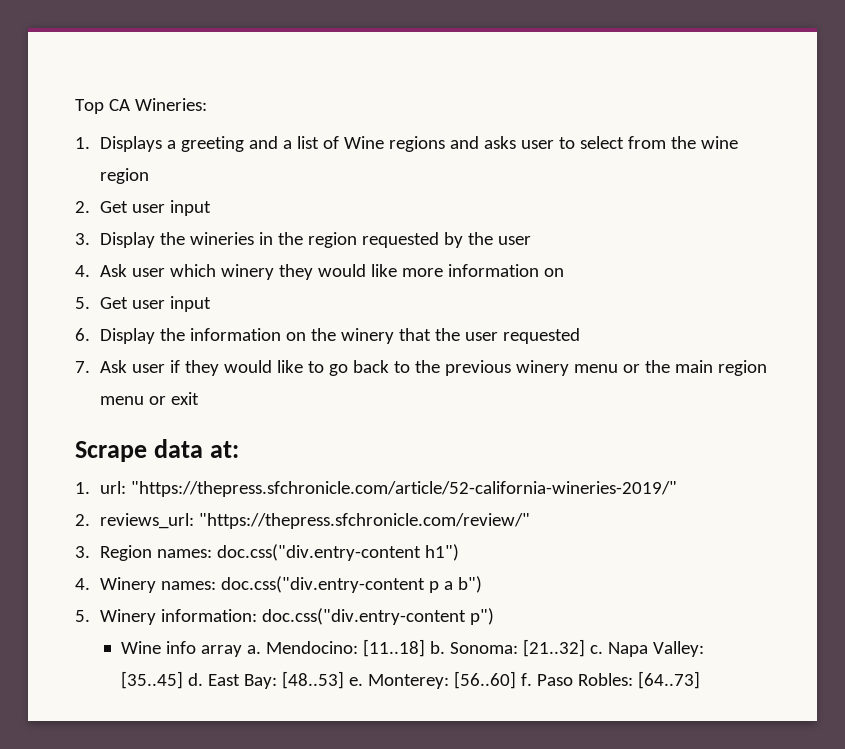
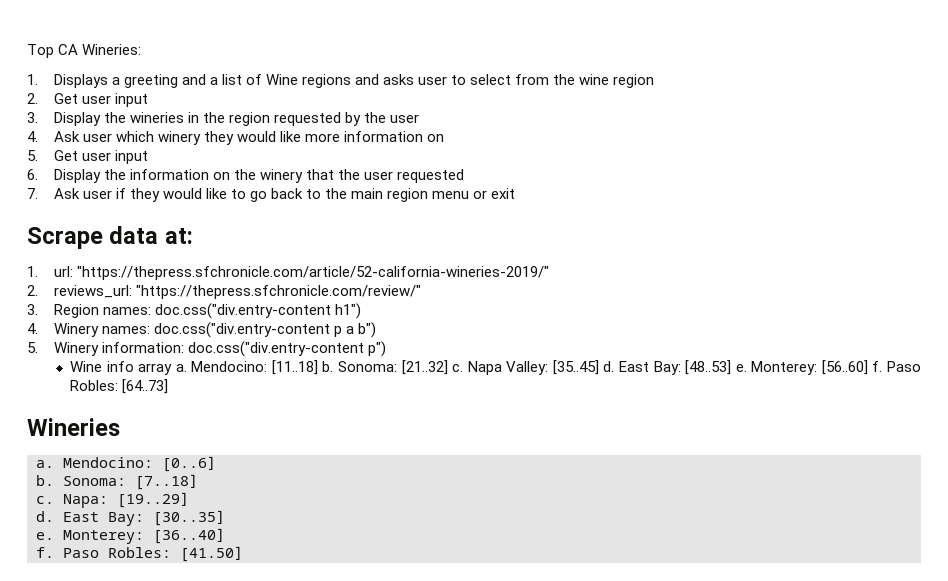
- 7. Ask user if they would like to go back to the previous winery menu or the main region menu or exit
+ 7. Ask user if they would like to go back to the main region menu or exit
+ Wineries
+ a. Mendocino: [0..6]
+ b. Sonoma: [7..18]
+ c. Napa: [19..29]
+ d. East Bay: [30..35]
+ e. Monterey: [36..40]
+ f. Paso Robles: [41.50]

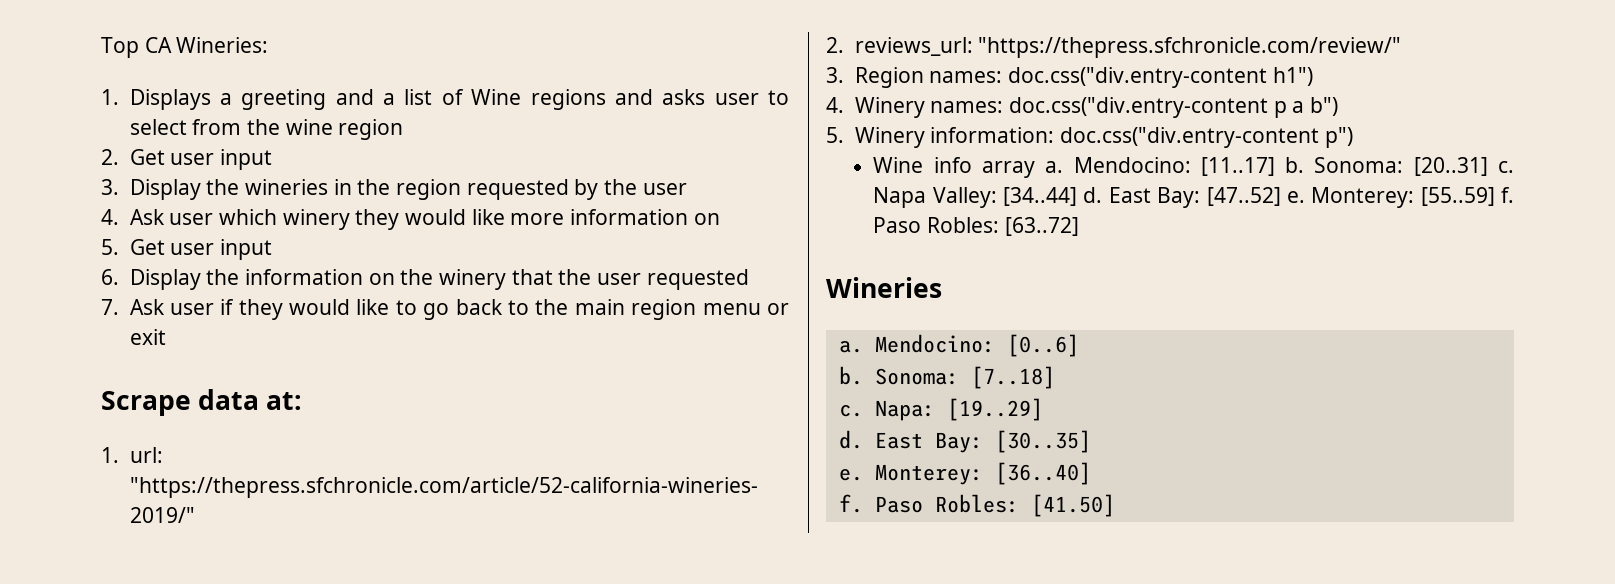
- Mendocino: [11..18] b. Sonoma: [21..32] c.
+ Mendocino: [11..17] b. Sonoma: [20..31] c.
- Napa Valley: [35..45] d. East Bay: [48..53] e. Monterey: [56..60] f. Paso Robles: [64..73]
+ Napa Valley: [34..44] d. East Bay: [47..52] e. Monterey: [55..59] f. Paso Robles: [63..72]

